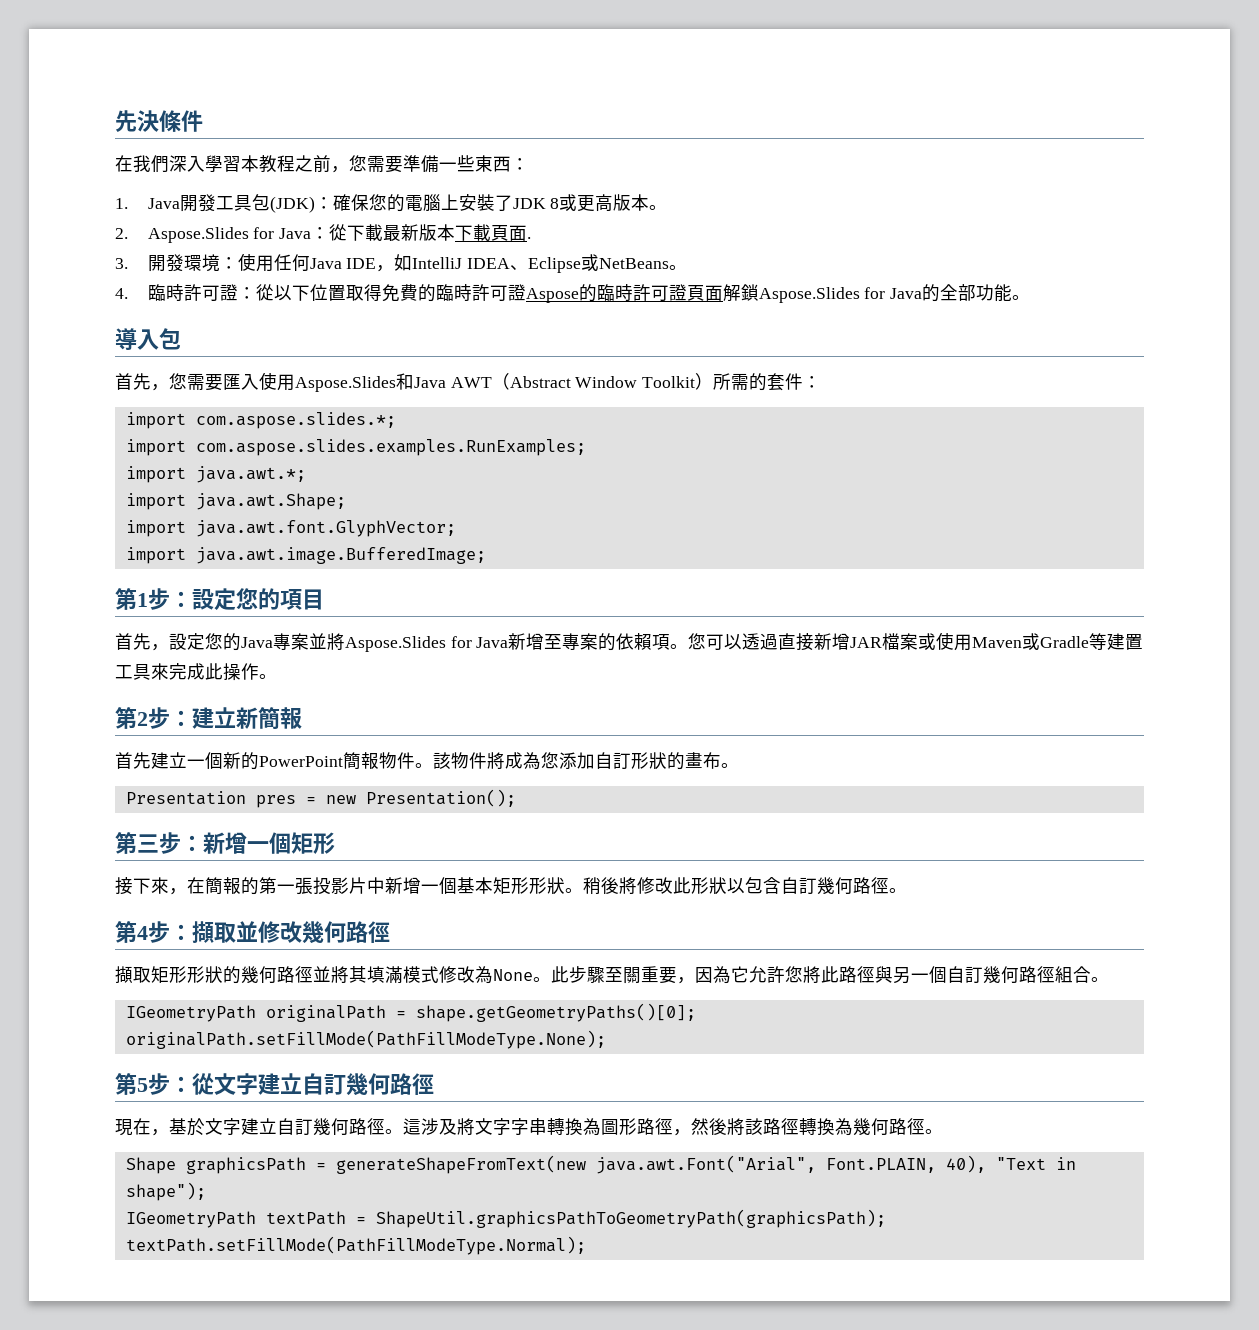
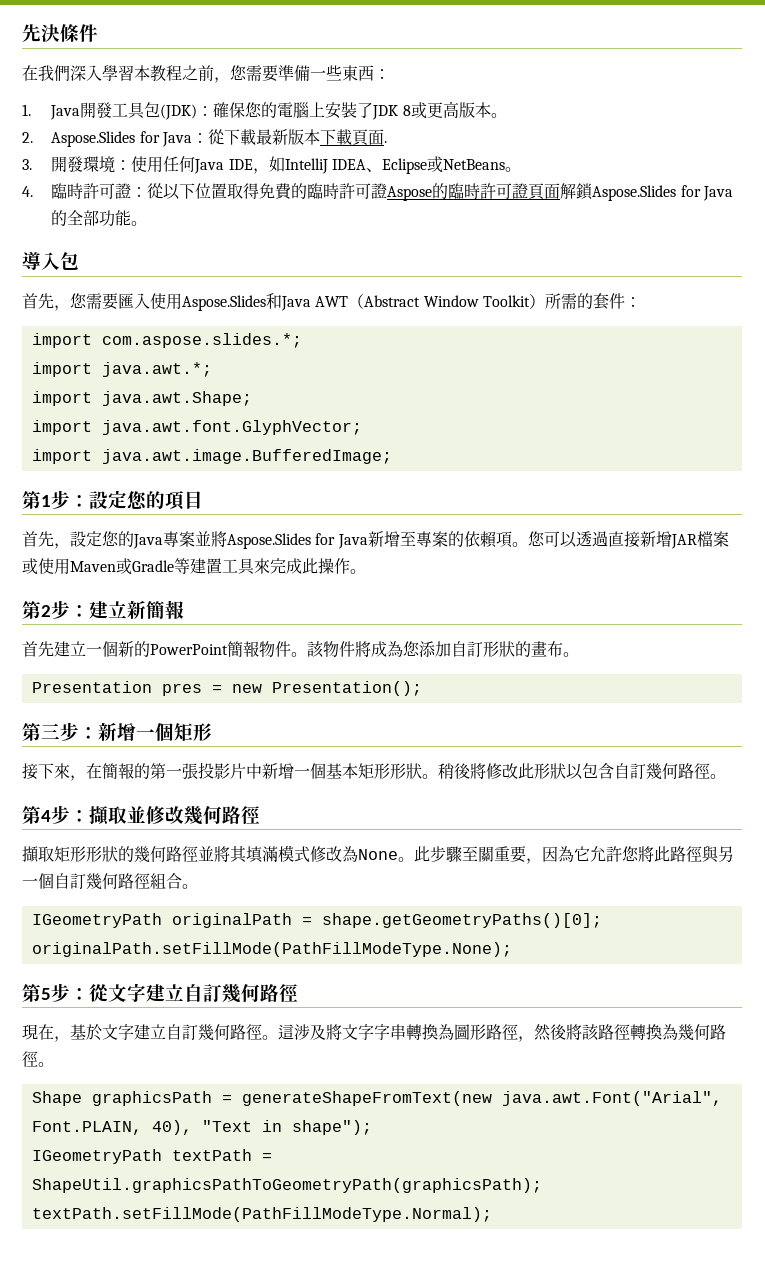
- import com.aspose.slides.examples.RunExamples;

